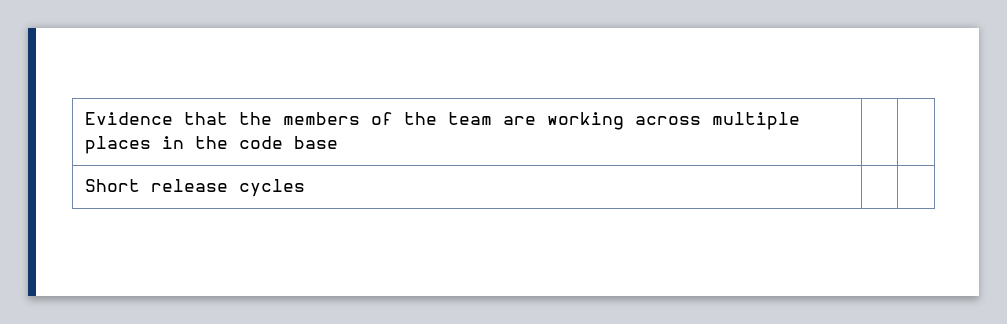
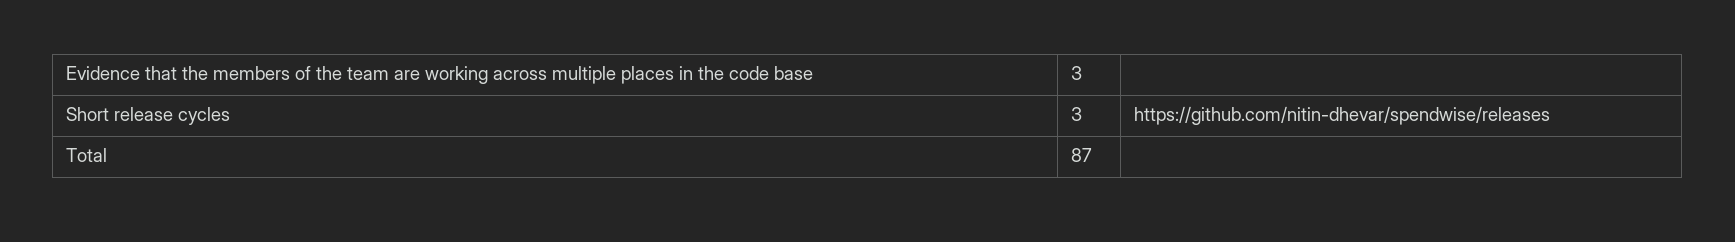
- Evidence that the members of the team are working across multiple places in the code base | |
+ Evidence that the members of the team are working across multiple places in the code base | 3 |
- Short release cycles | |
+ Short release cycles | 3 | https://github.com/nitin-dhevar/spendwise/releases
+ Total | 87 |

